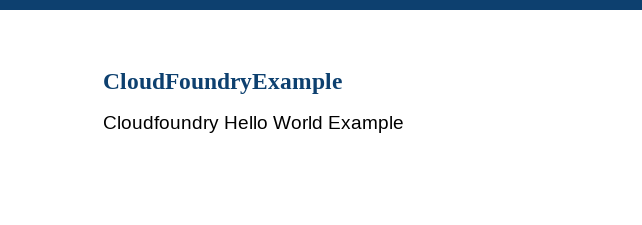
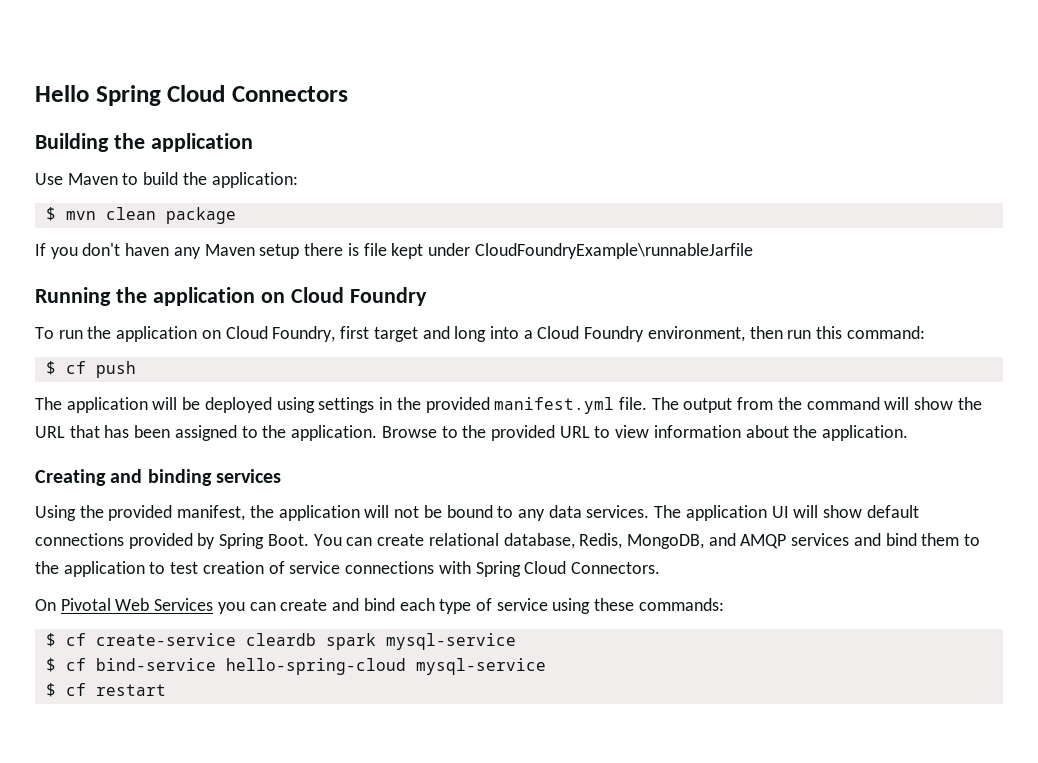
- CloudFoundryExample
- Cloudfoundry Hello World Example
+ Hello Spring Cloud Connectors
+ Building the application
+ Use Maven to build the application:
+ $ mvn clean package
+ If you don't haven any Maven setup there is file kept under CloudFoundryExample\runnableJarfile
+ Running the application on Cloud Foundry
+ To run the application on Cloud Foundry, first target and long into a Cloud Foundry environment, then run this command:
+ $ cf push
+ The application will be deployed using settings in the provided manifest.yml file. The output from the command will show the URL that has been assigned to the application. Browse to the provided URL to view information about the application.
+ Creating and binding services
+ Using the provided manifest, the application will not be bound to any data services. The application UI will show default connections provided by Spring Boot. You can create relational database, Redis, MongoDB, and AMQP services and bind them to the application to test creation of service connections with Spring Cloud Connectors.
+ On Pivotal Web Services you can create and bind each type of service using these commands:
+ $ cf create-service cleardb spark mysql-service
+ $ cf bind-service hello-spring-cloud mysql-service
+ $ cf restart

